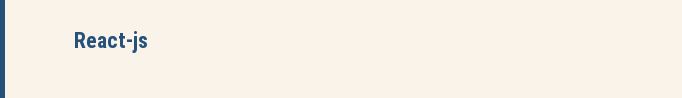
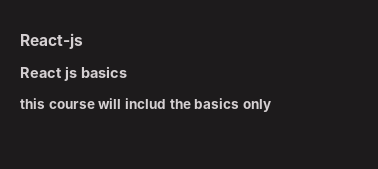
+ React js basics
+ this course will includ the basics only

